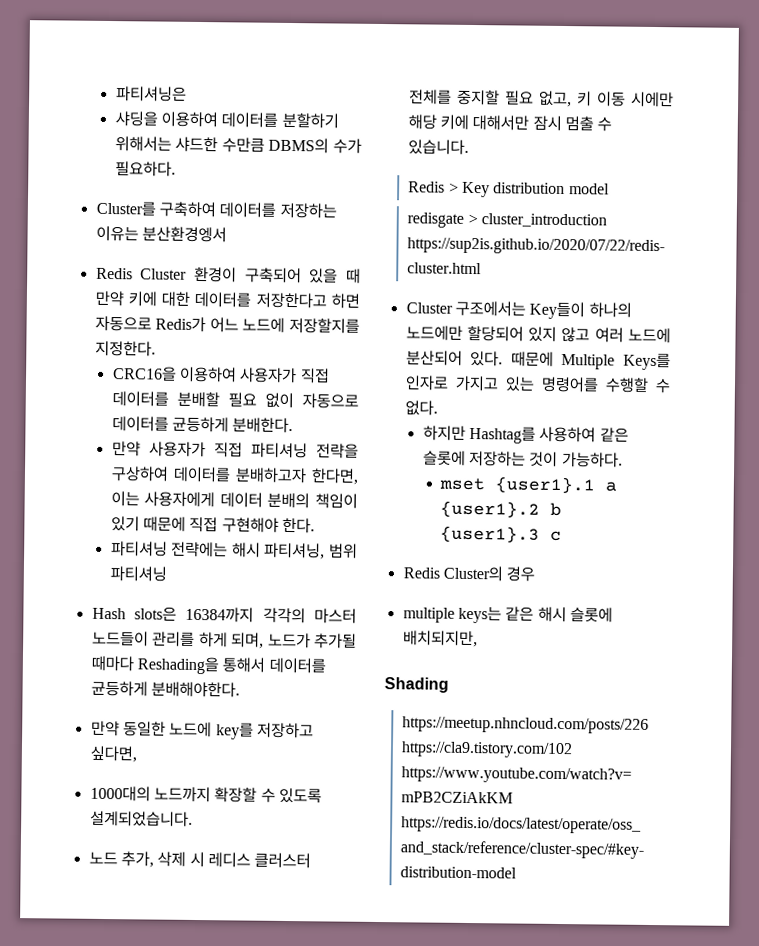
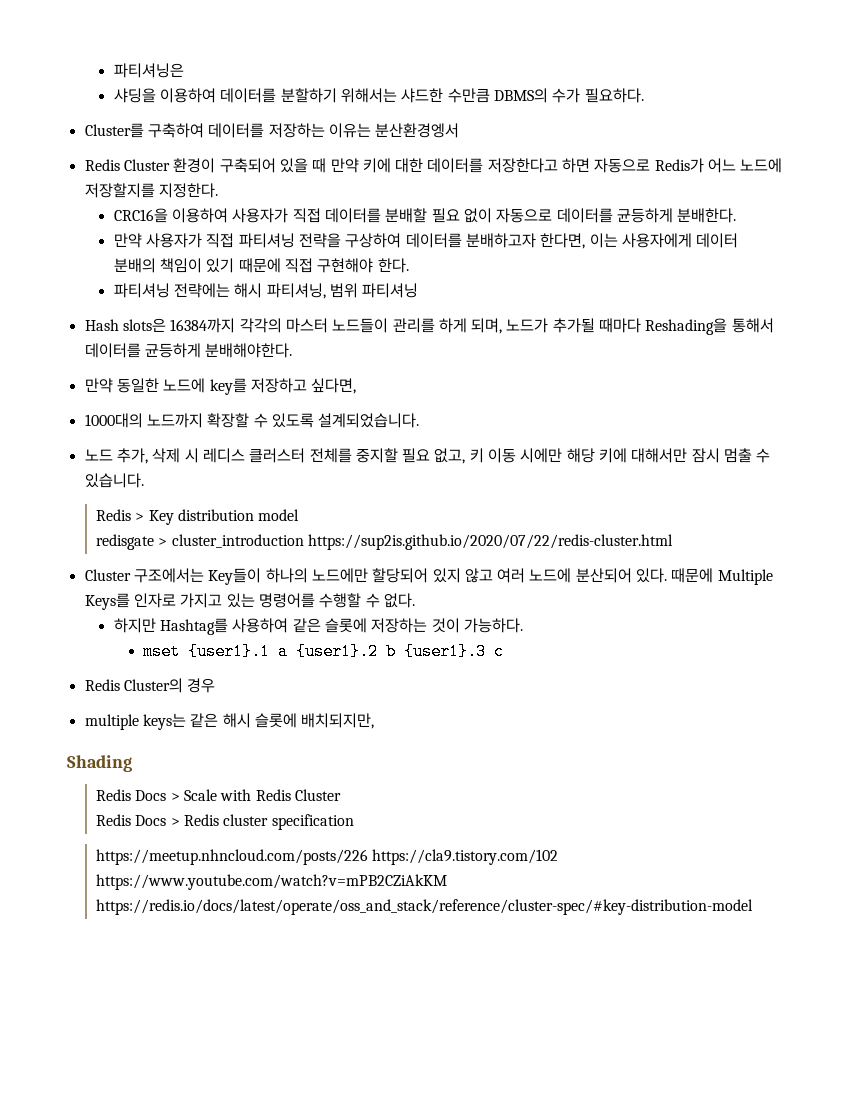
+ Redis Docs > Scale with Redis Cluster
+ Redis Docs > Redis cluster specification

